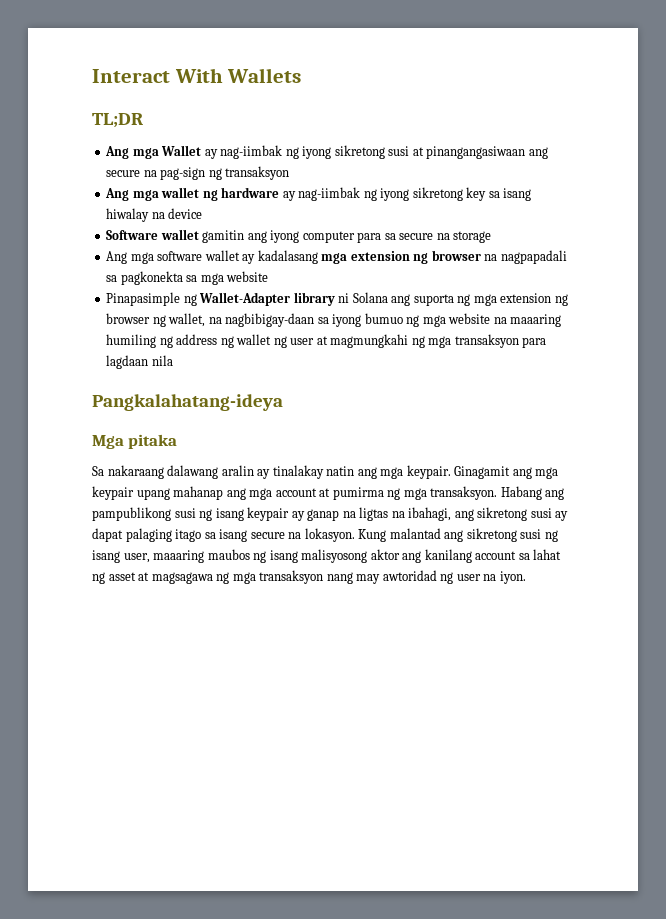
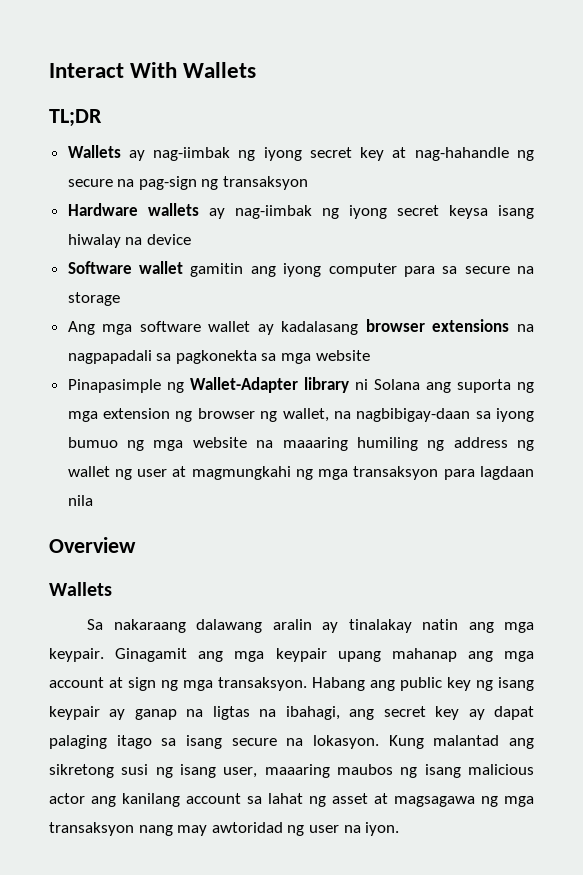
- Ang mga Wallet ay nag-iimbak ng iyong sikretong susi at pinangangasiwaan ang secure na pag-sign ng transaksyon
+ Wallets ay nag-iimbak ng iyong secret key at nag-hahandle ng secure na pag-sign ng transaksyon
- Ang mga wallet ng hardware ay nag-iimbak ng iyong sikretong key sa isang hiwalay na device
+ Hardware wallets ay nag-iimbak ng iyong secret keysa isang hiwalay na device
- Ang mga software wallet ay kadalasang mga extension ng browser na nagpapadali sa pagkonekta sa mga website
+ Ang mga software wallet ay kadalasang browser extensions na nagpapadali sa pagkonekta sa mga website
- Pangkalahatang-ideya
- Mga pitaka
+ Overview
+ Wallets
- Ginagamit ang mga keypair upang mahanap ang mga account at pumirma ng mga transaksyon.
+ Ginagamit ang mga keypair upang mahanap ang mga account at sign ng mga transaksyon.
- Habang ang pampublikong susi ng isang keypair ay ganap na ligtas na ibahagi, ang sikretong susi ay dapat palaging itago sa isang secure na lokasyon.
+ Habang ang public key ng isang keypair ay ganap na ligtas na ibahagi, ang secret key ay dapat palaging itago sa isang secure na lokasyon.
- Kung malantad ang sikretong susi ng isang user, maaaring maubos ng isang malisyosong aktor ang kanilang account sa lahat ng asset at magsagawa ng mga transaksyon nang may awtoridad ng user na iyon.
+ Kung malantad ang sikretong susi ng isang user, maaaring maubos ng isang malicious actor ang kanilang account sa lahat ng asset at magsagawa ng mga transaksyon nang may awtoridad ng user na iyon.

